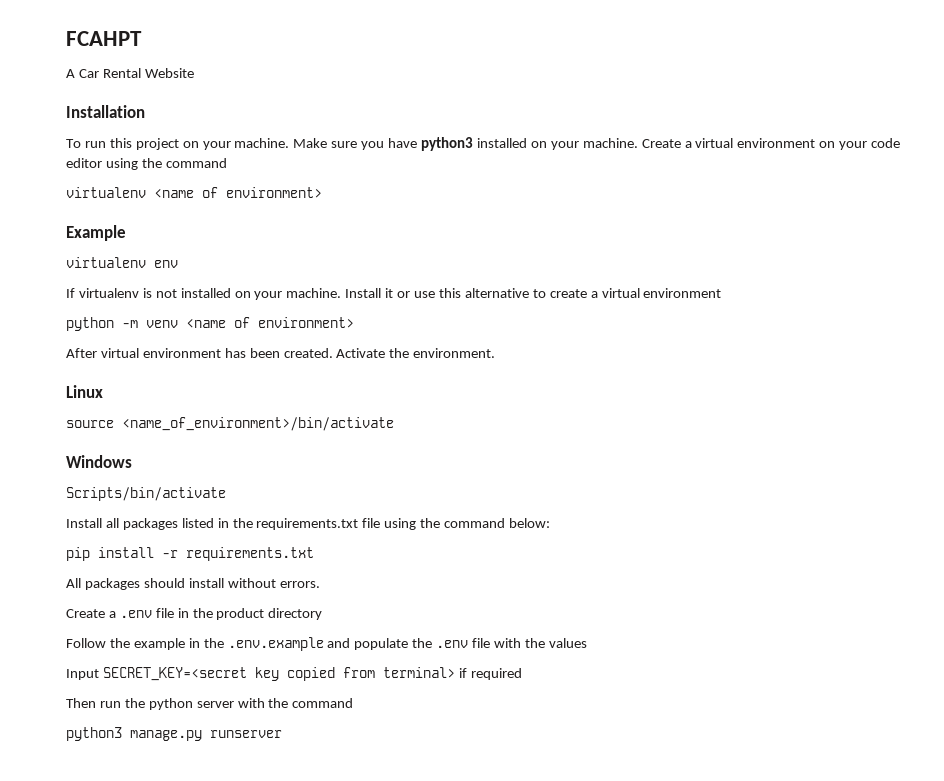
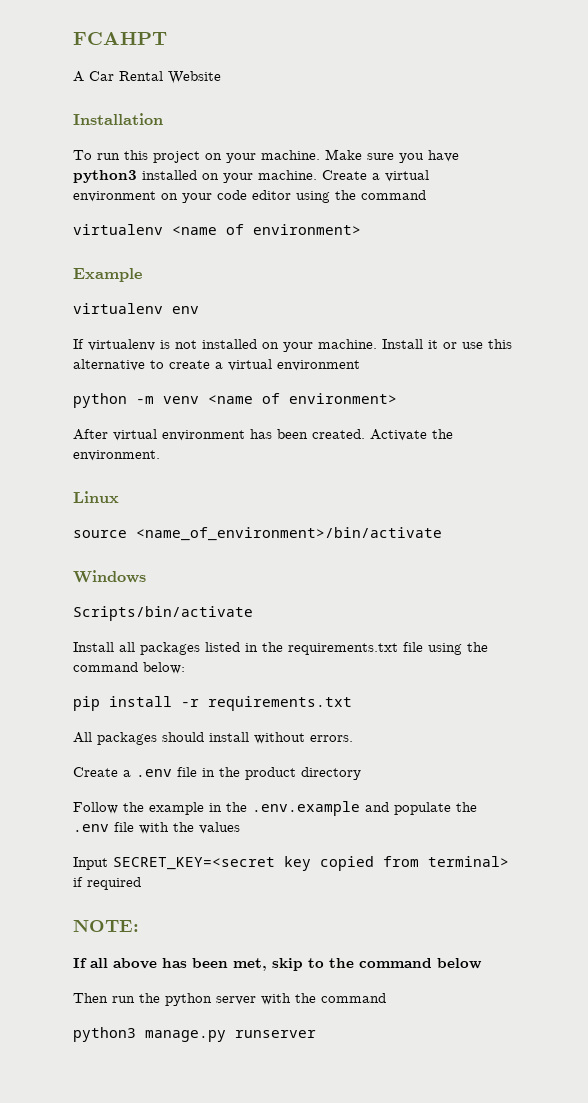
+ NOTE:
+ If all above has been met, skip to the command below

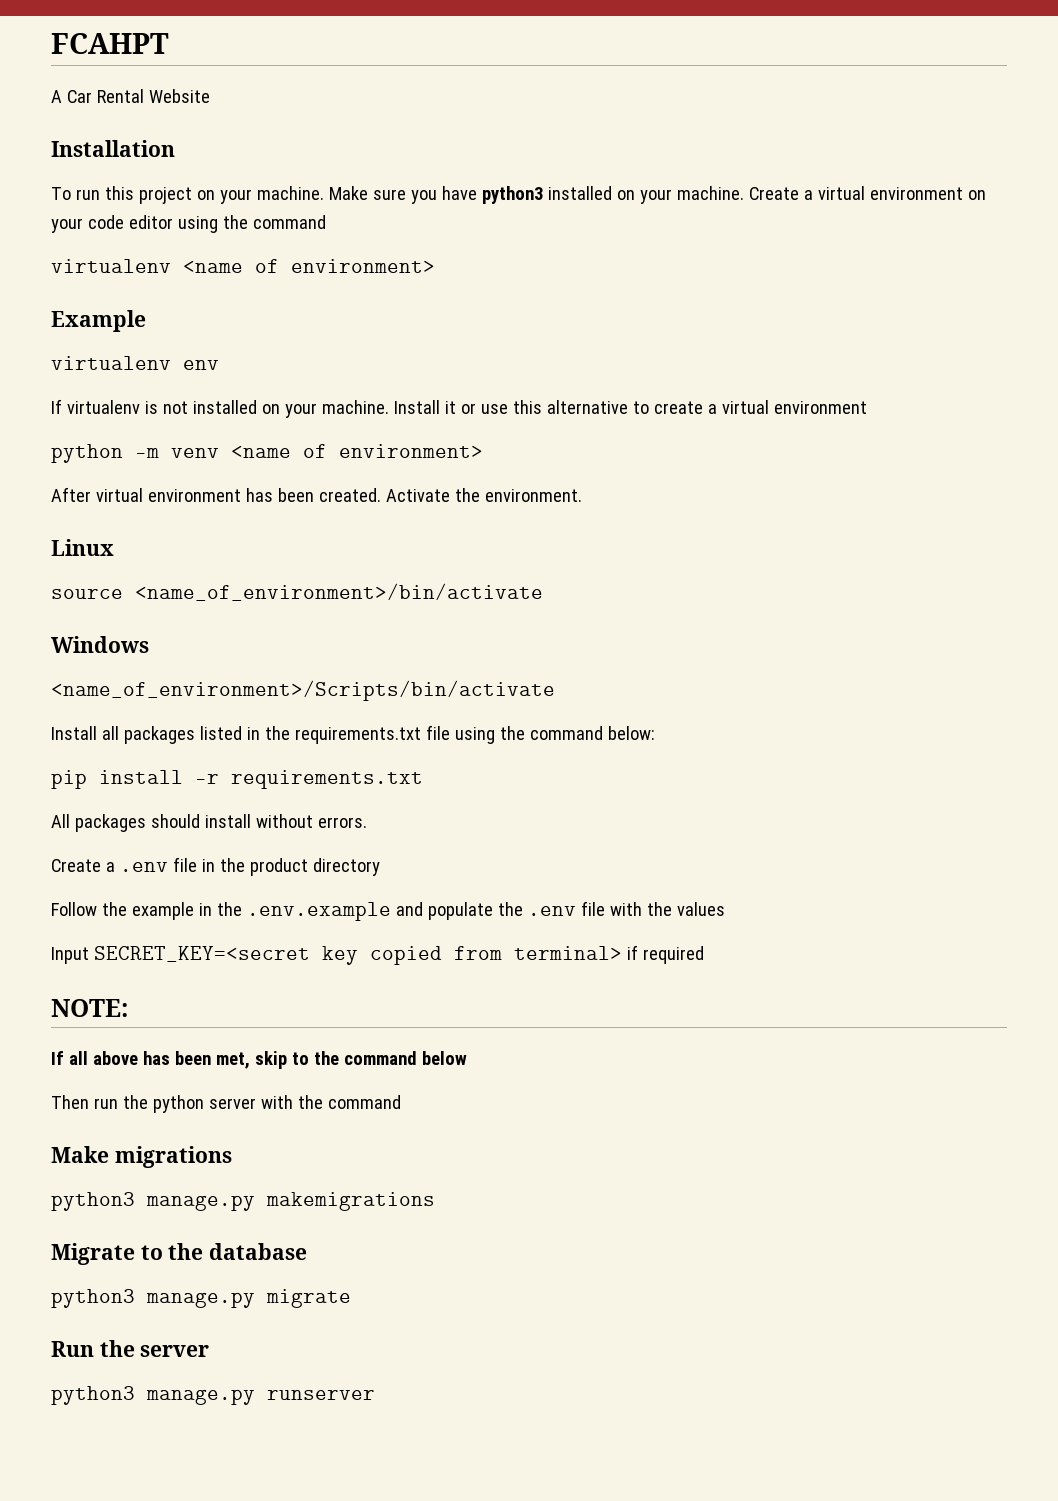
- Scripts/bin/activate
+ <name_of_environment>/Scripts/bin/activate
+ Make migrations
+ python3 manage.py makemigrations
+ Migrate to the database
+ python3 manage.py migrate
+ Run the server

